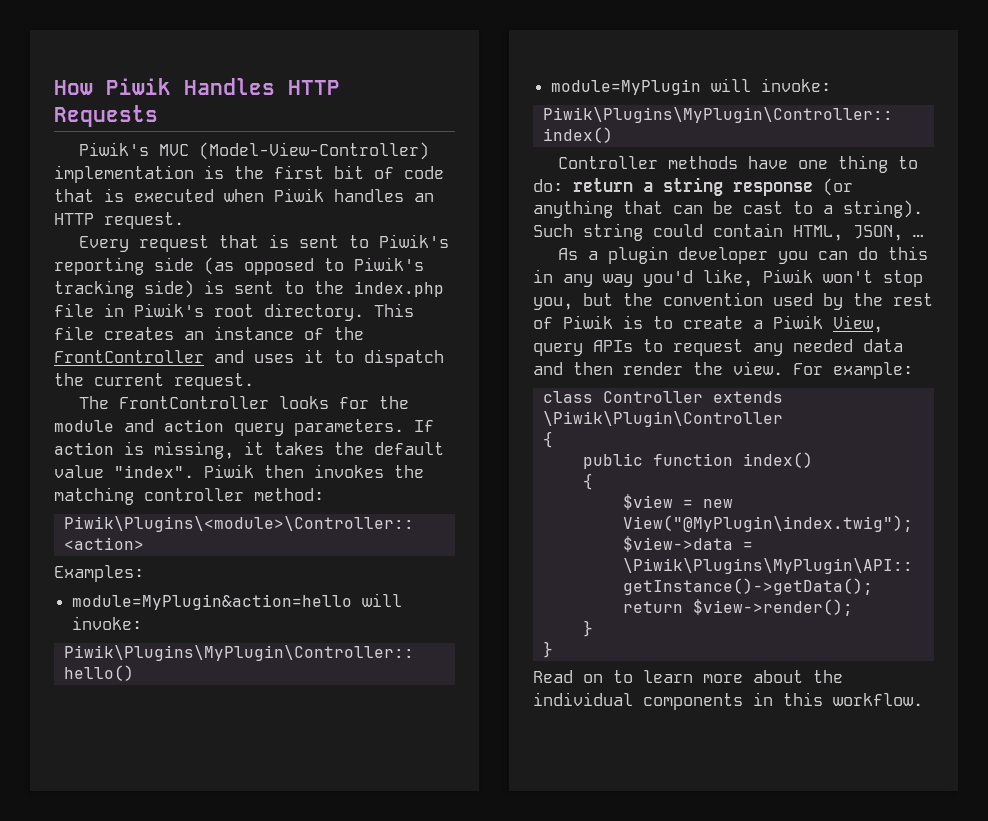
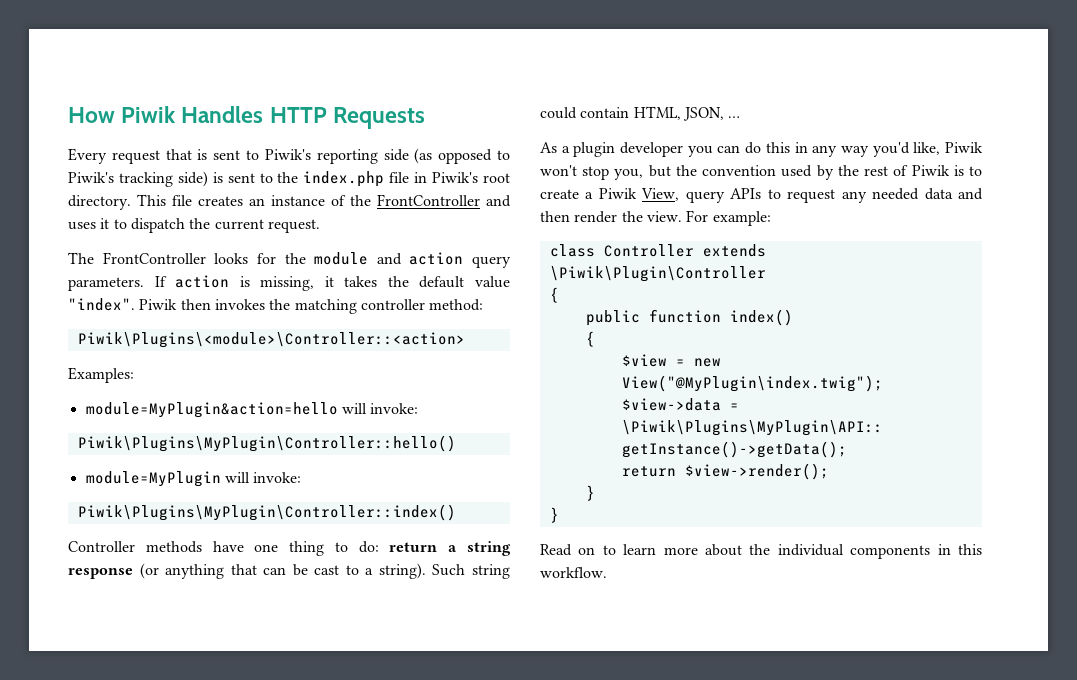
- Piwik's MVC (Model-View-Controller) implementation is the first bit of code that is executed when Piwik handles an HTTP request.

